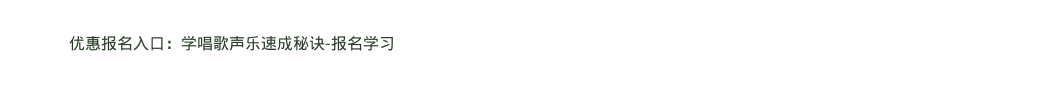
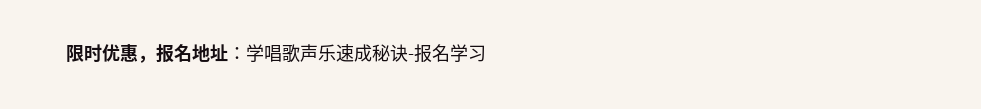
- 优惠报名入口：学唱歌声乐速成秘诀-报名学习
+ 限时优惠，报名地址：学唱歌声乐速成秘诀-报名学习

